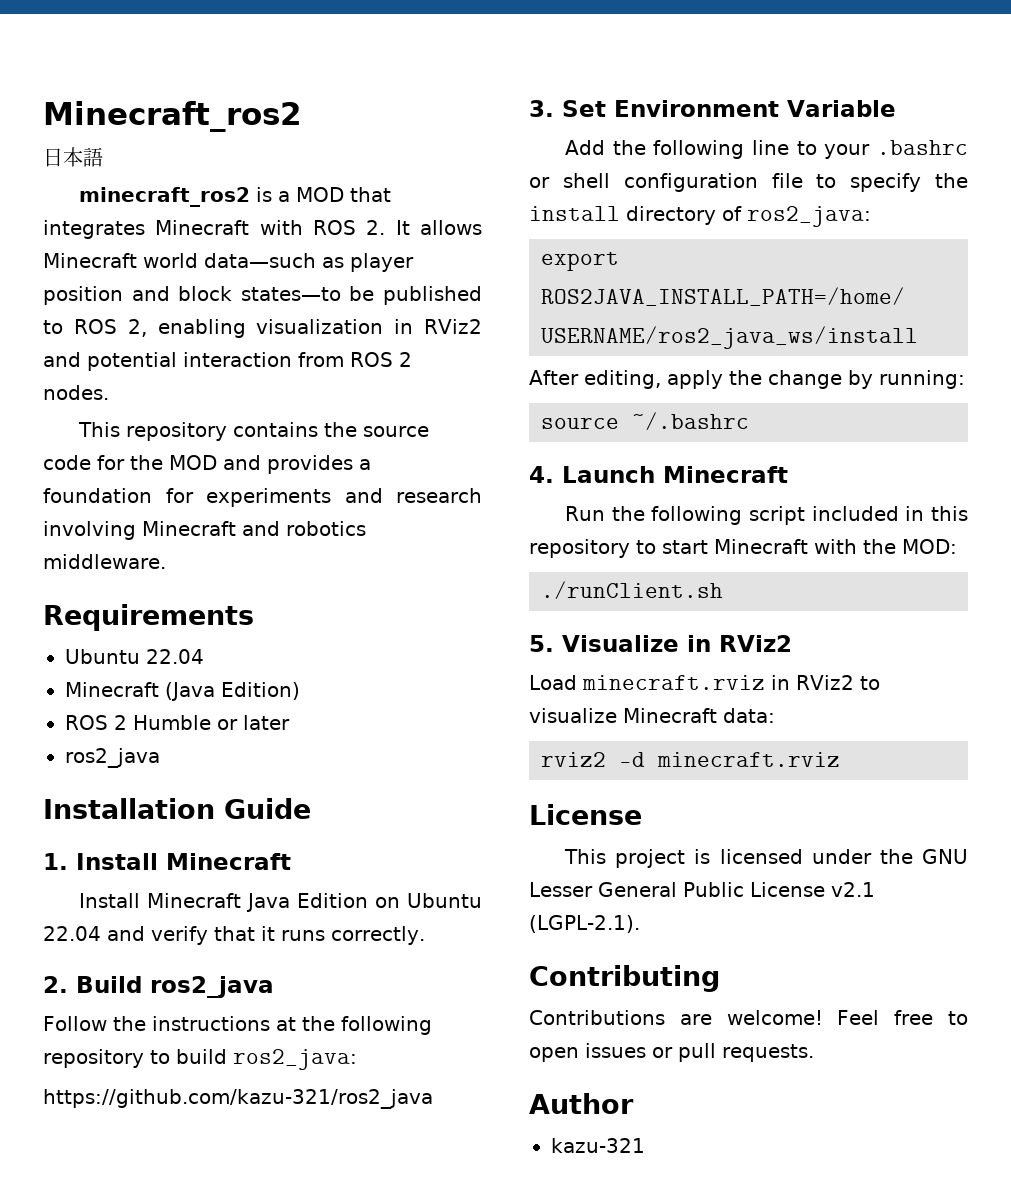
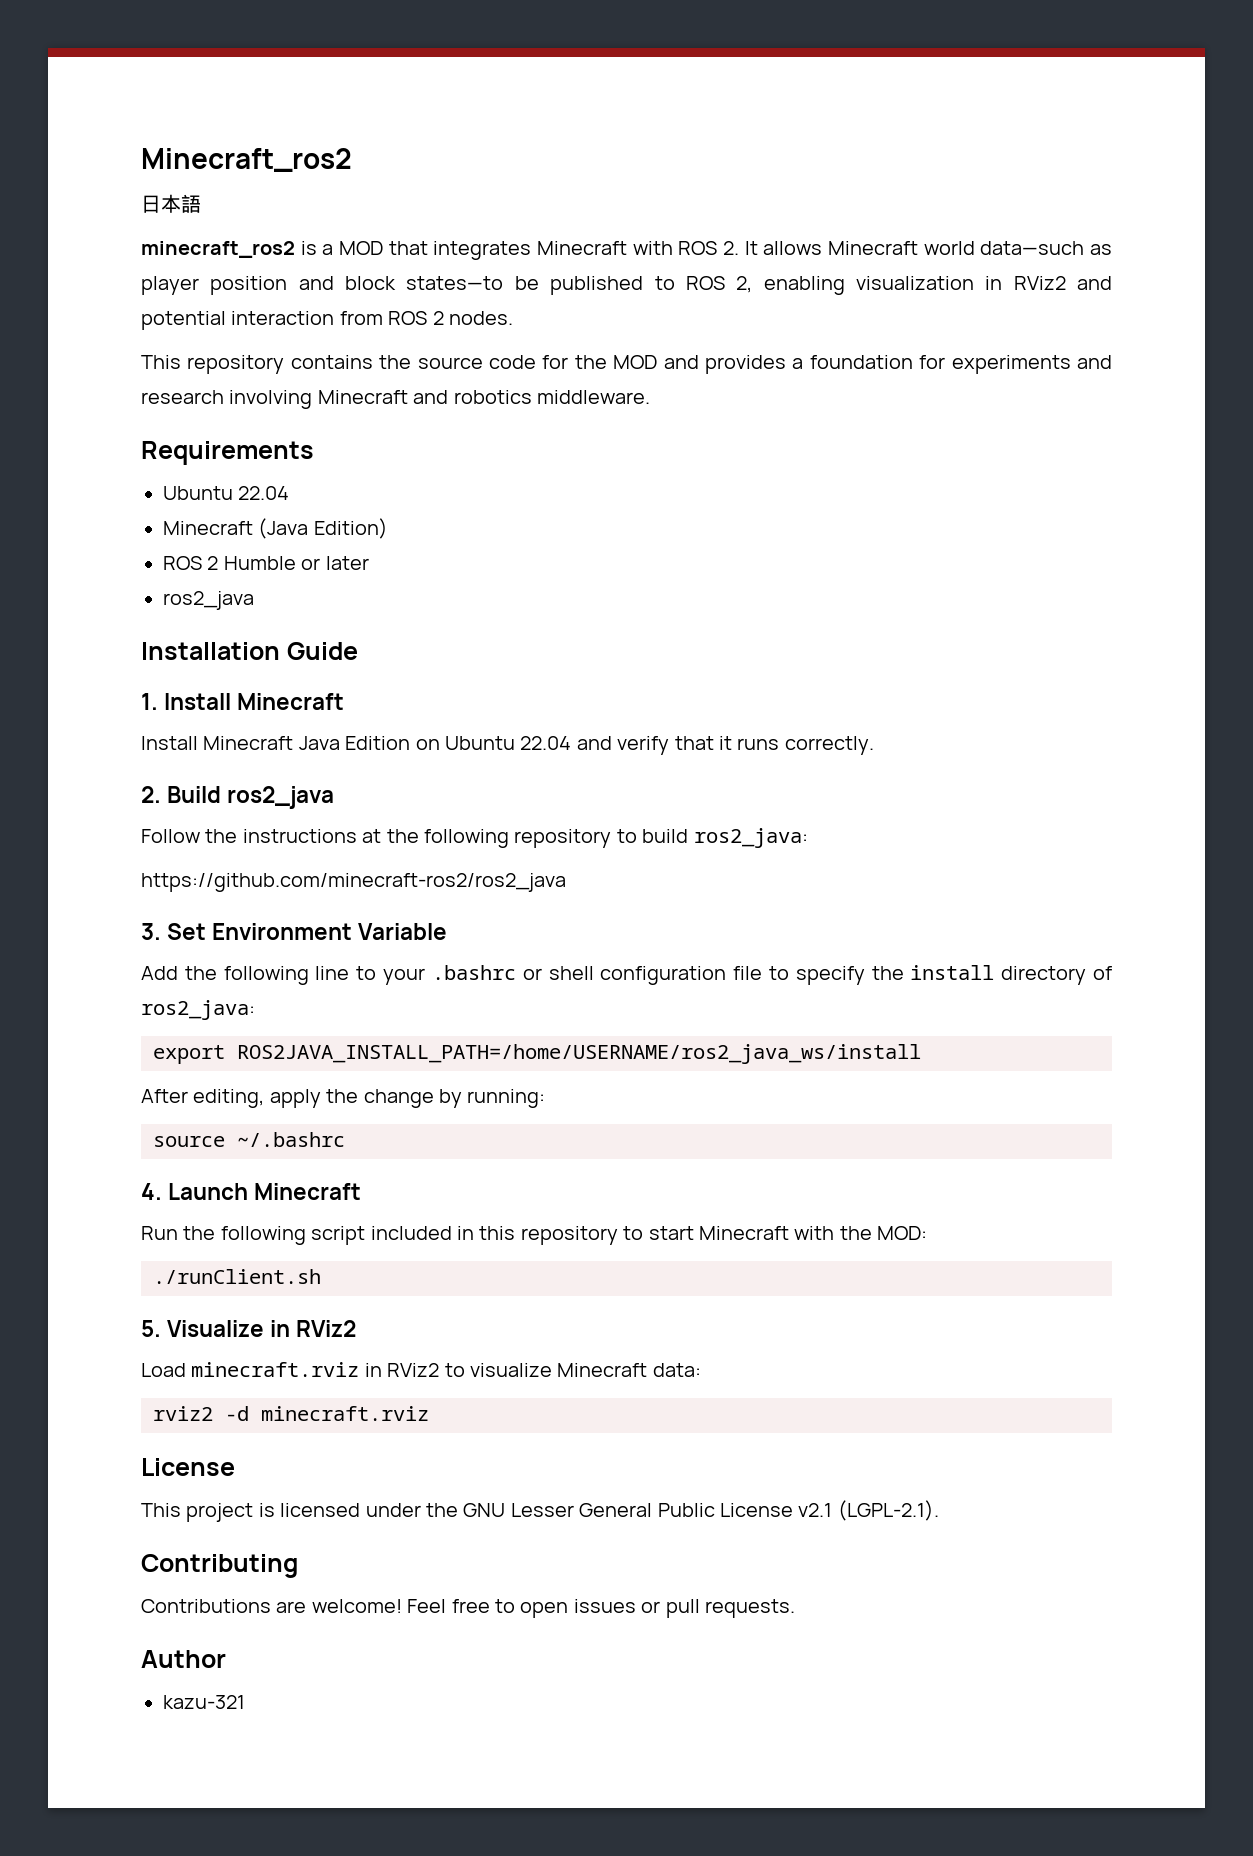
- https://github.com/kazu-321/ros2_java
+ https://github.com/minecraft-ros2/ros2_java

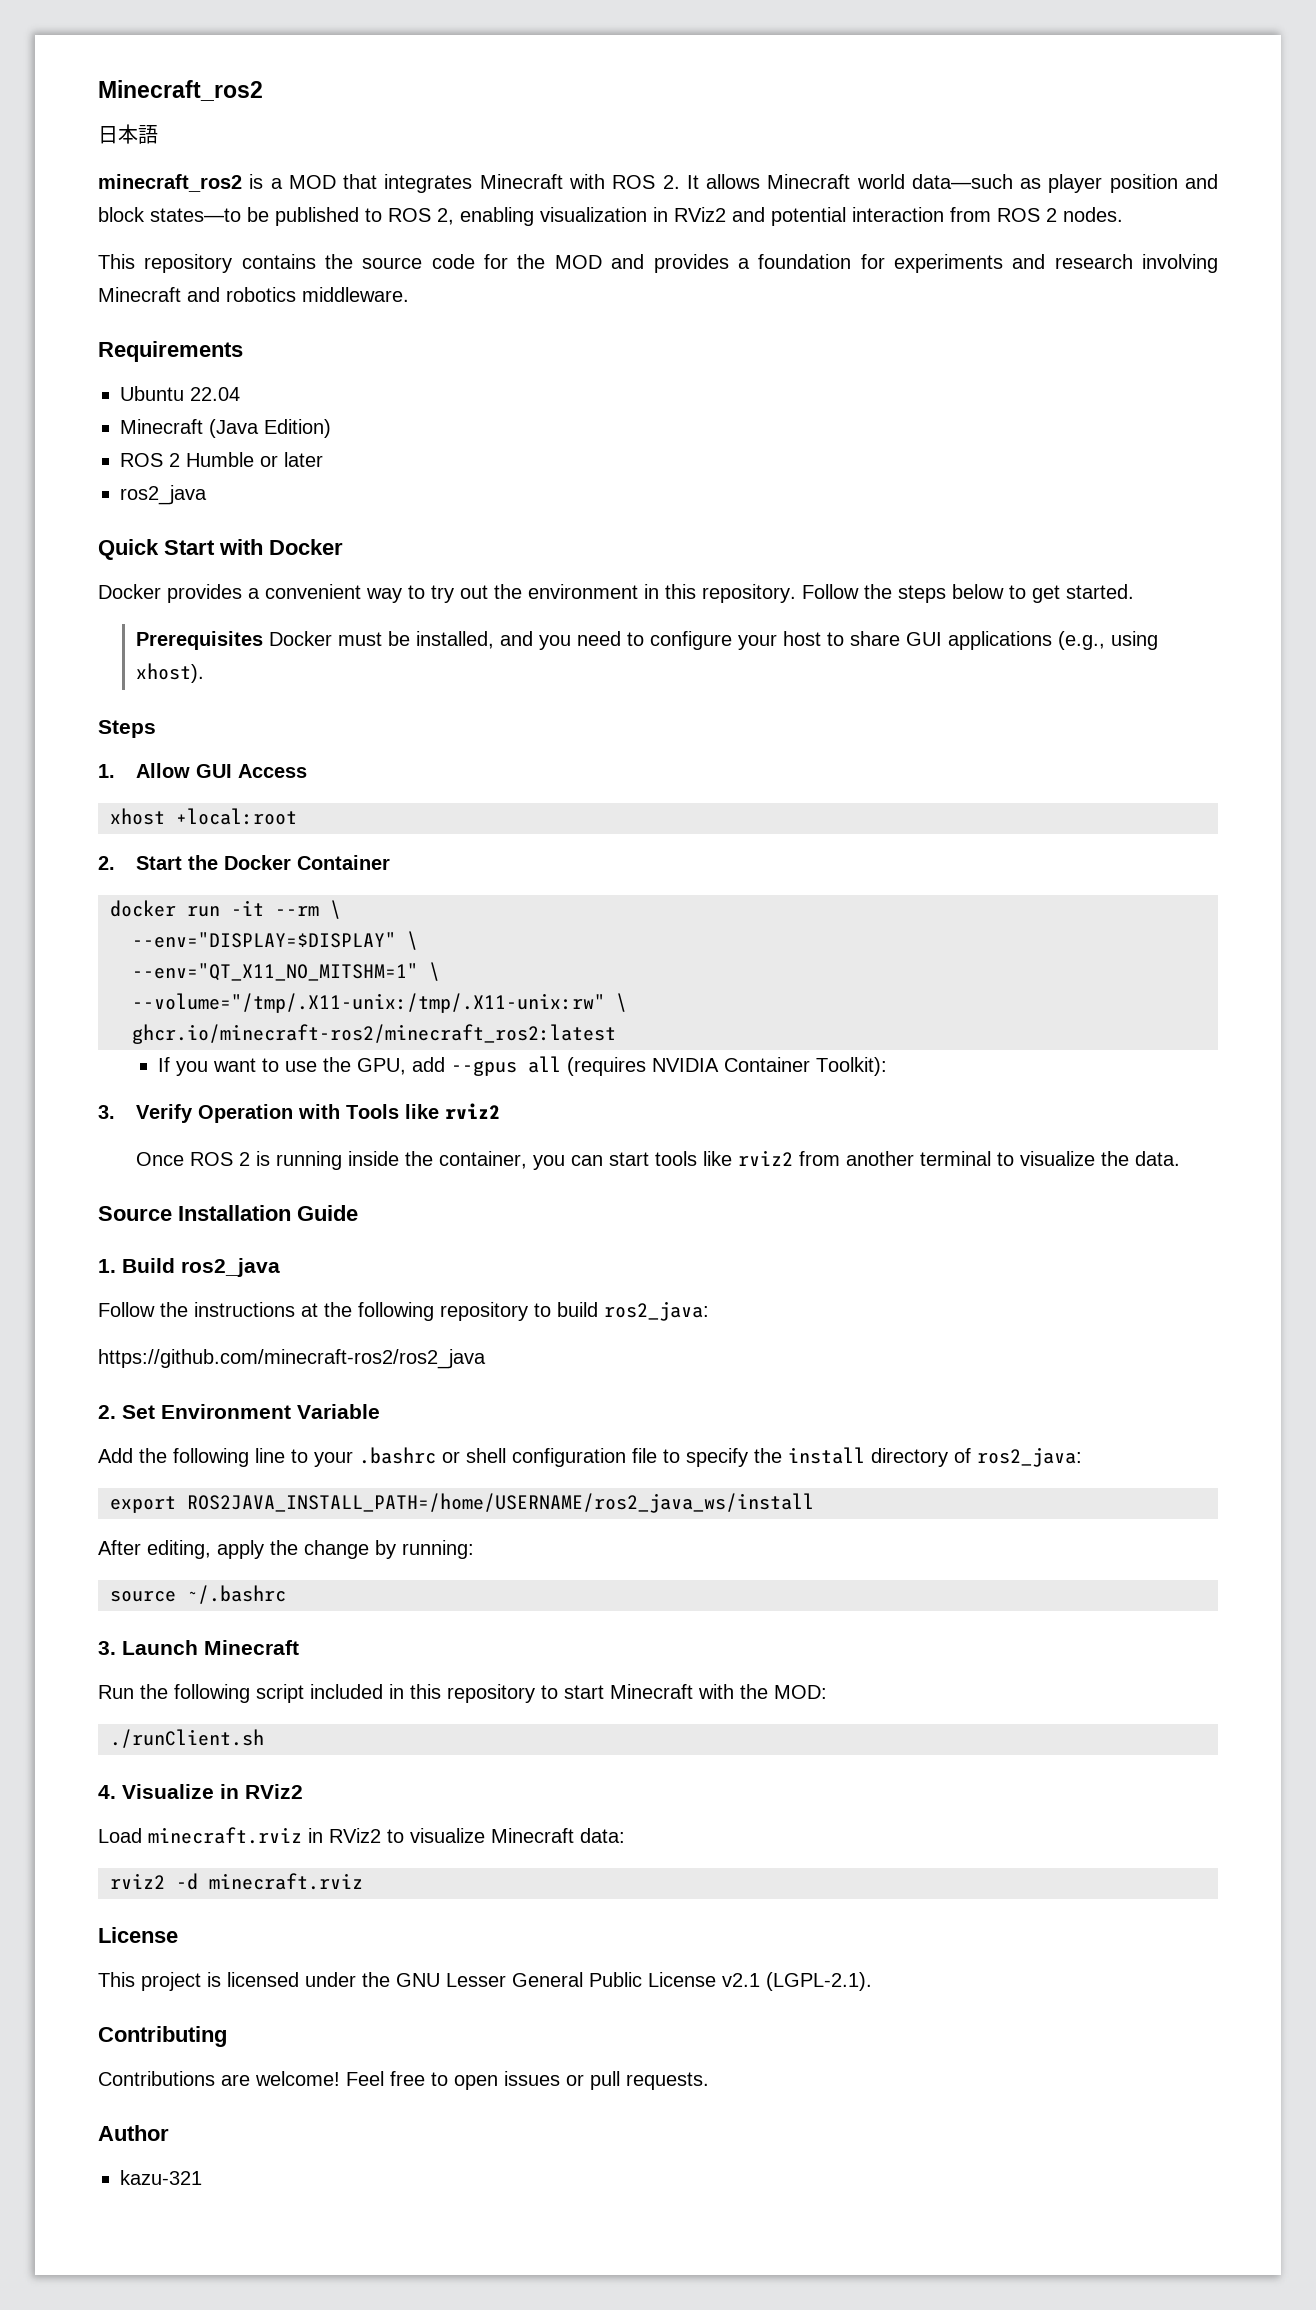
- Installation Guide
- 1. Install Minecraft
- Install Minecraft Java Edition on Ubuntu 22.04 and verify that it runs correctly.
- 2. Build ros2_java
+ Quick Start with Docker
+ Docker provides a convenient way to try out the environment in this repository. Follow the steps below to get started.
+ Prerequisites Docker must be installed, and you need to configure your host to share GUI applications (e.g., using xhost).
+ Steps
+ 1. Allow GUI Access
+ xhost +local:root
+ 2. Start the Docker Container
+ docker run -it --rm \
+ --env="DISPLAY=$DISPLAY" \
+ --env="QT_X11_NO_MITSHM=1" \
+ --volume="/tmp/.X11-unix:/tmp/.X11-unix:rw" \
+ ghcr.io/minecraft-ros2/minecraft_ros2:latest
+ If you want to use the GPU, add --gpus all (requires NVIDIA Container Toolkit):
+ 3. Verify Operation with Tools like rviz2
+ Once ROS 2 is running inside the container, you can start tools like rviz2 from another terminal to visualize the data.
+ Source Installation Guide
+ 1. Build ros2_java
- 3. Set Environment Variable
+ 2. Set Environment Variable
- 4. Launch Minecraft
+ 3. Launch Minecraft
- 5. Visualize in RViz2
+ 4. Visualize in RViz2

